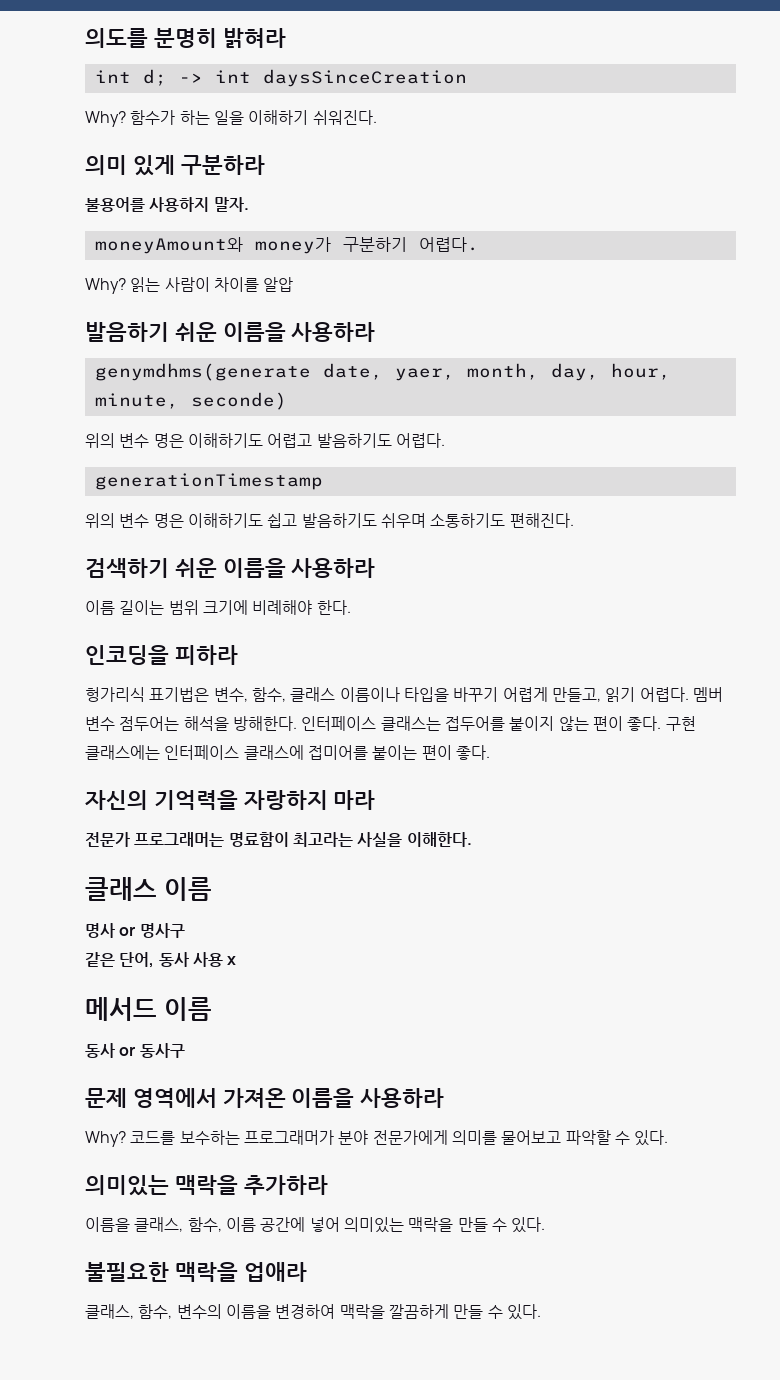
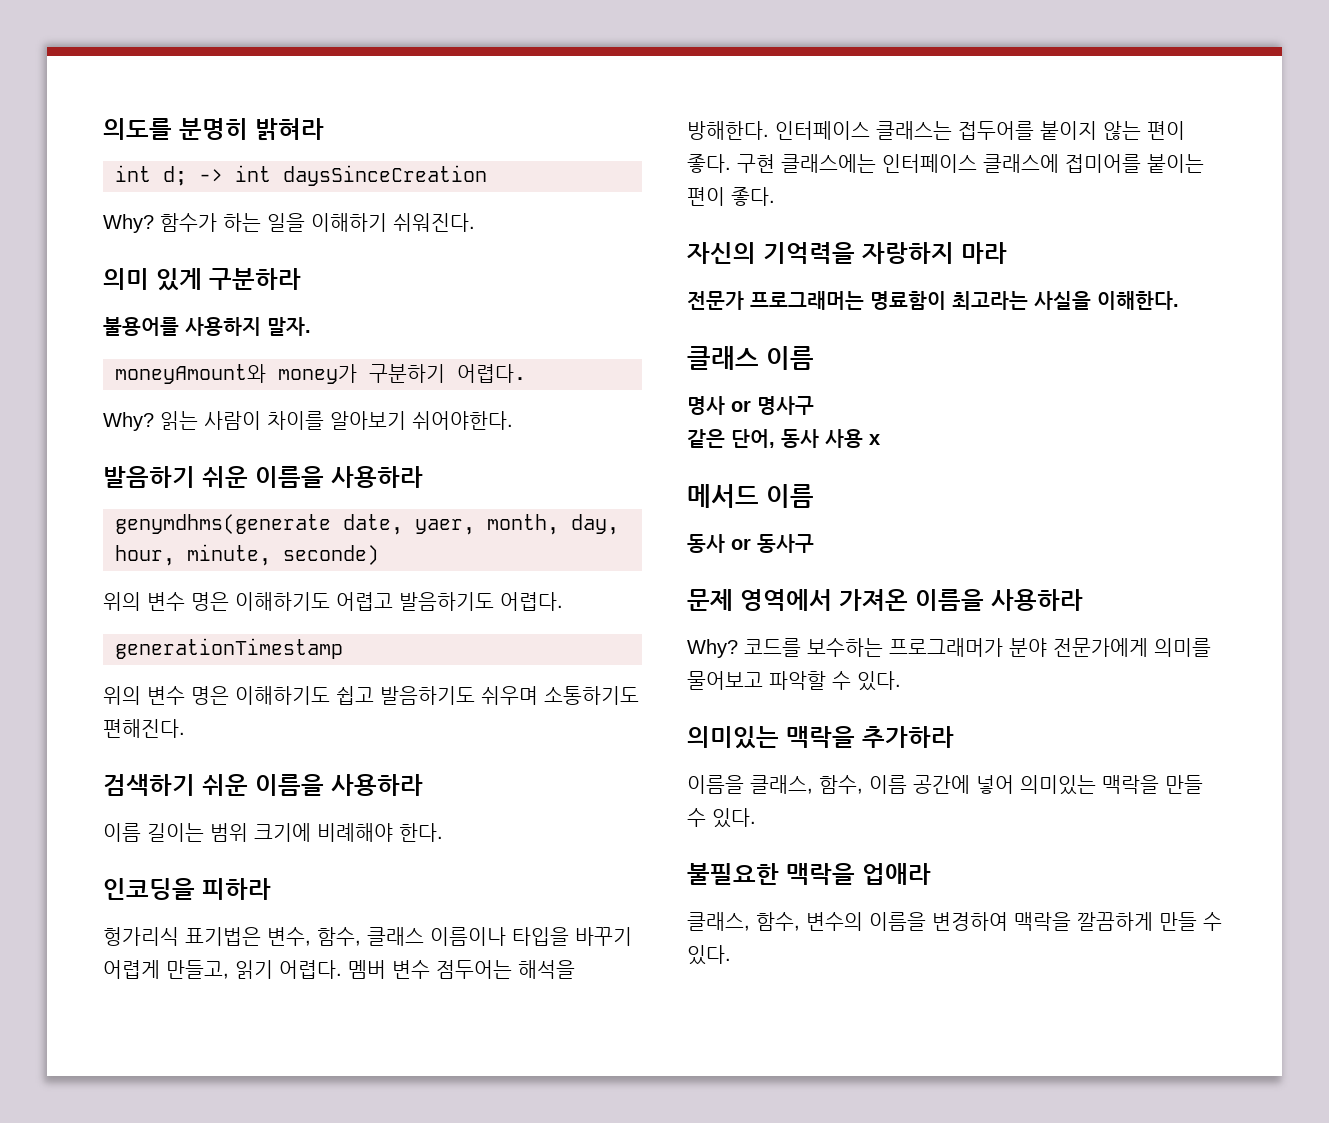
- 읽는 사람이 차이를 알압
+ 읽는 사람이 차이를 알아보기 쉬어야한다.

